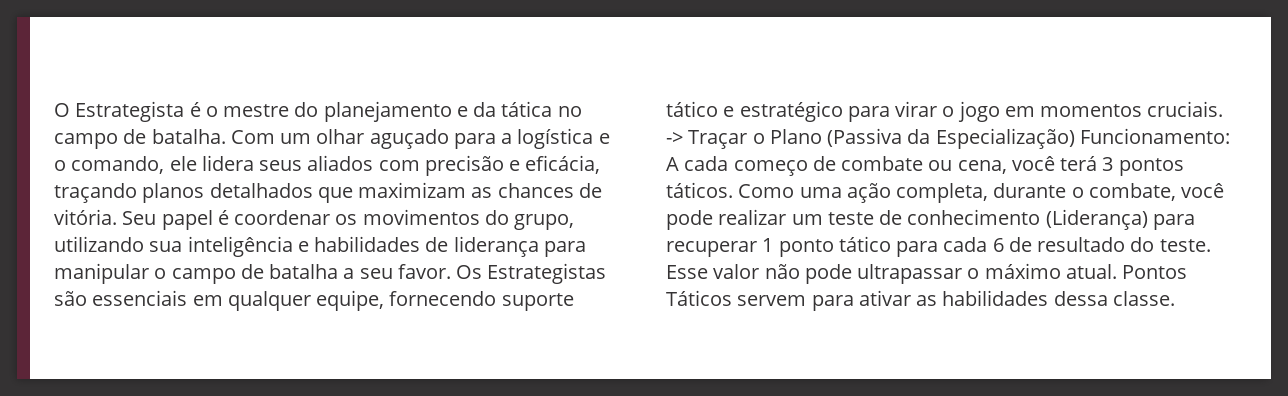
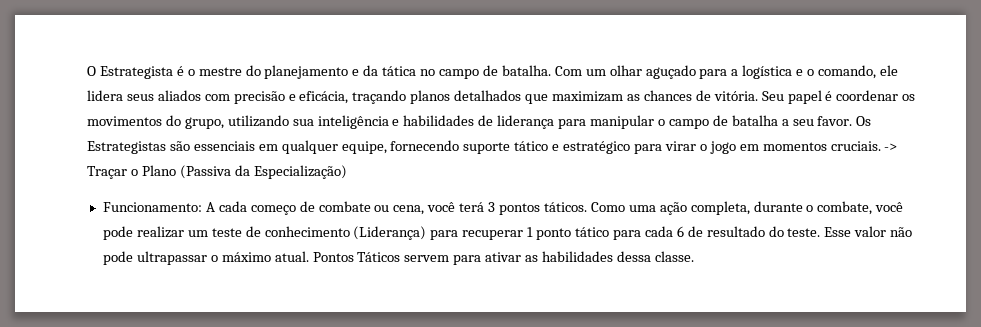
- -> Traçar o Plano (Passiva da Especialização) Funcionamento: A cada começo de combate ou cena, você terá 3 pontos táticos.
+ -> Traçar o Plano (Passiva da Especialização)
+ Funcionamento: A cada começo de combate ou cena, você terá 3 pontos táticos.

